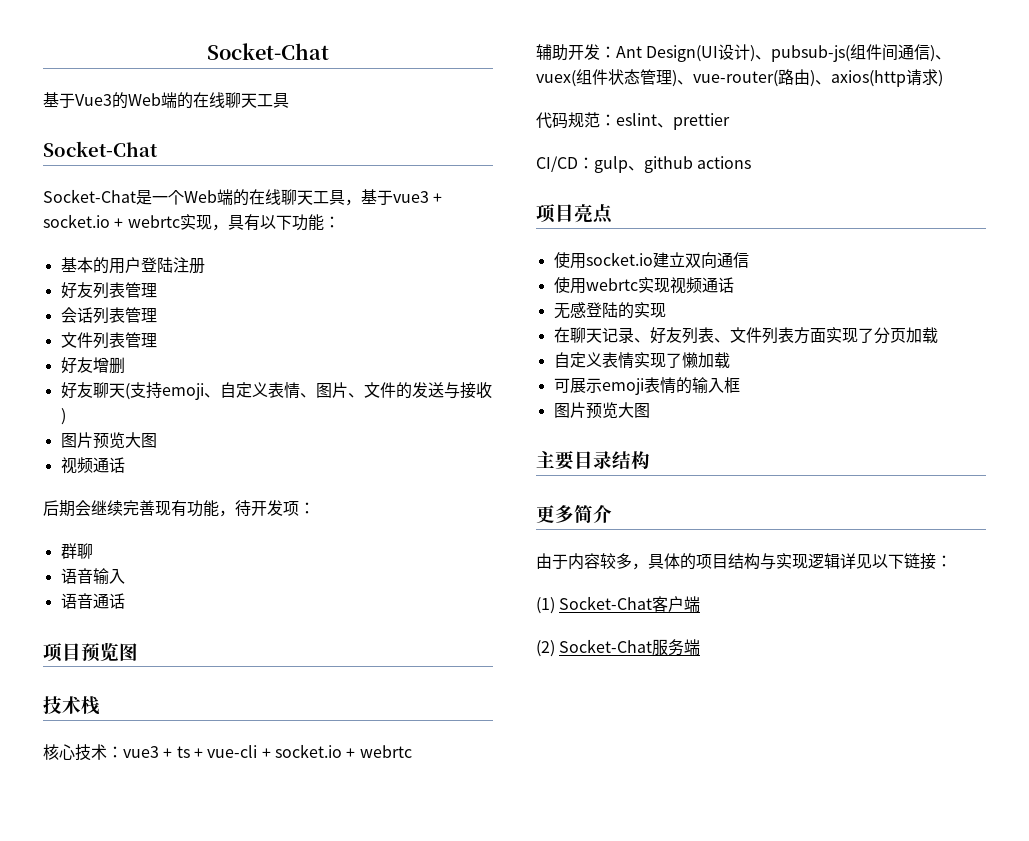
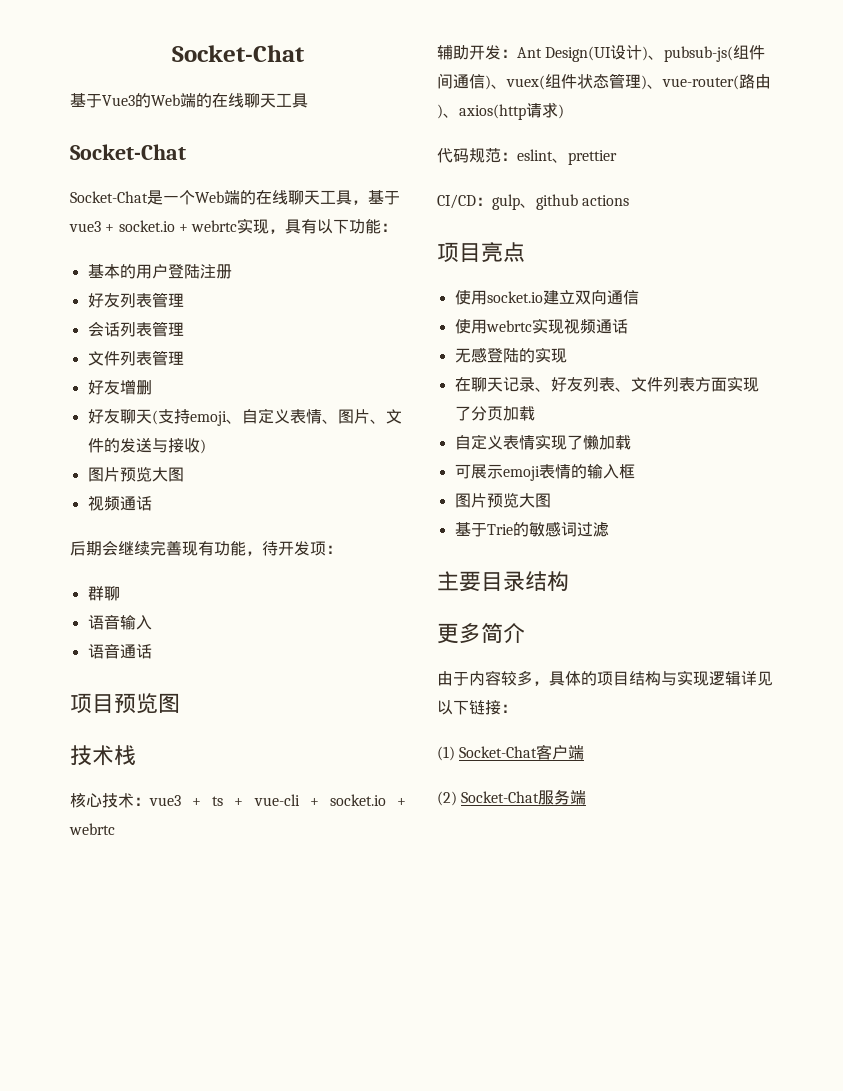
+ 基于Trie的敏感词过滤

